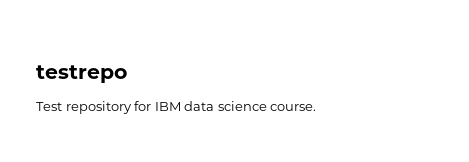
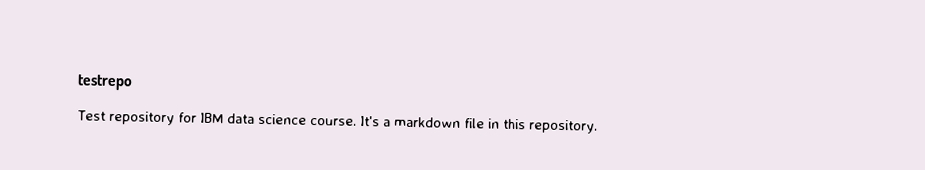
+ It's a markdown file in this repository.

